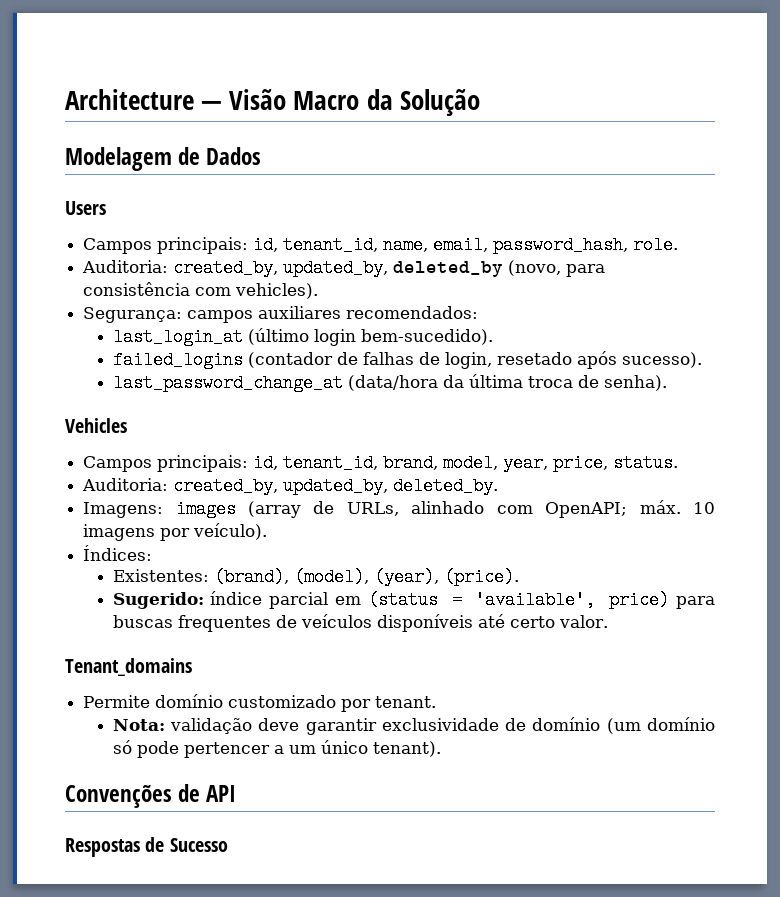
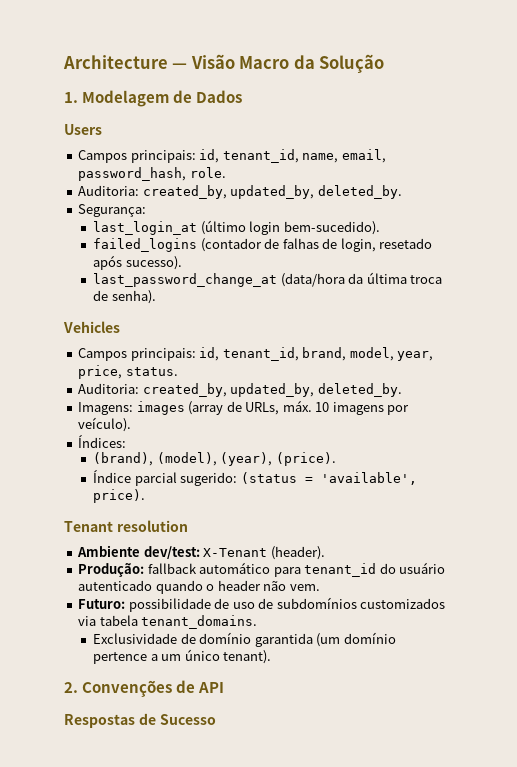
- Modelagem de Dados
+ 1. Modelagem de Dados
  Campos principais: id, tenant_id, name, email, password_hash, role.
- Auditoria: created_by, updated_by, deleted_by (novo, para consistência com vehicles).
- Segurança: campos auxiliares recomendados:
+ Auditoria: created_by, updated_by, deleted_by.
+ Segurança:
- Imagens: images (array de URLs, alinhado com OpenAPI; máx.
+ Imagens: images (array de URLs, máx.
- Existentes: (brand), (model), (year), (price).
+ (brand), (model), (year), (price).
- Sugerido: índice parcial em (status = 'available', price) para buscas frequentes de veículos disponíveis até certo valor.
- Tenant_domains
- Permite domínio customizado por tenant.
- Nota: validação deve garantir exclusividade de domínio (um domínio só pode pertencer a um único tenant).
+ Índice parcial sugerido: (status = 'available', price).
+ Tenant resolution
+ Ambiente dev/test: X-Tenant (header).
+ Produção: fallback automático para tenant_id do usuário autenticado quando o header não vem.
+ Futuro: possibilidade de uso de subdomínios customizados via tabela tenant_domains.
+ Exclusividade de domínio garantida (um domínio pertence a um único tenant).
- Convenções de API
+ 2. Convenções de API

